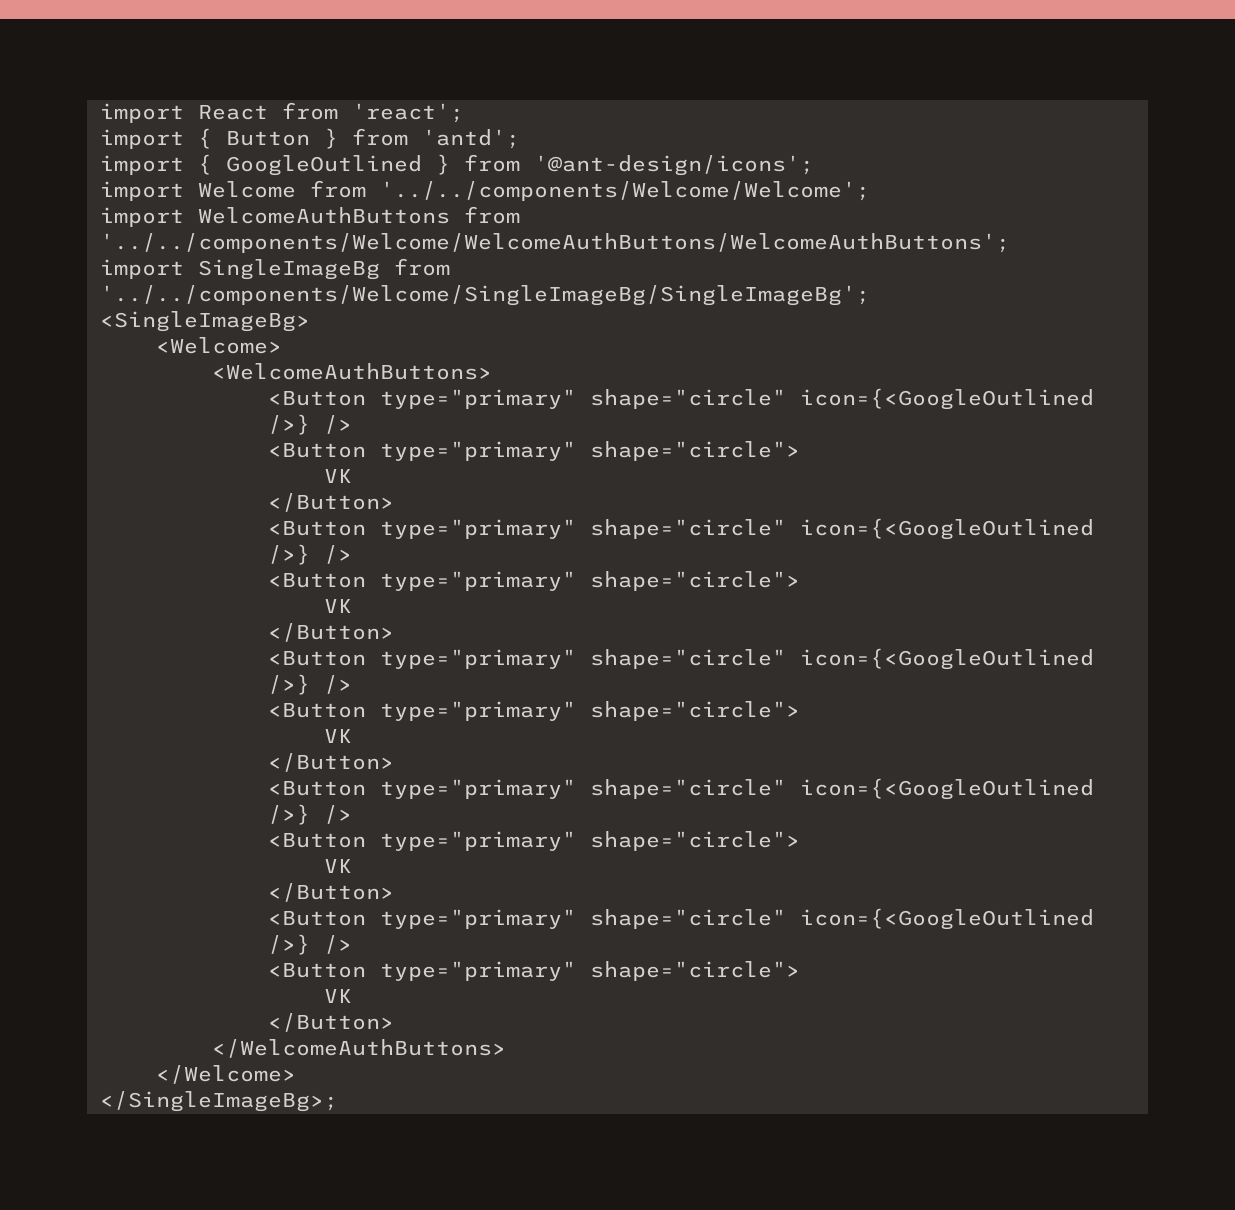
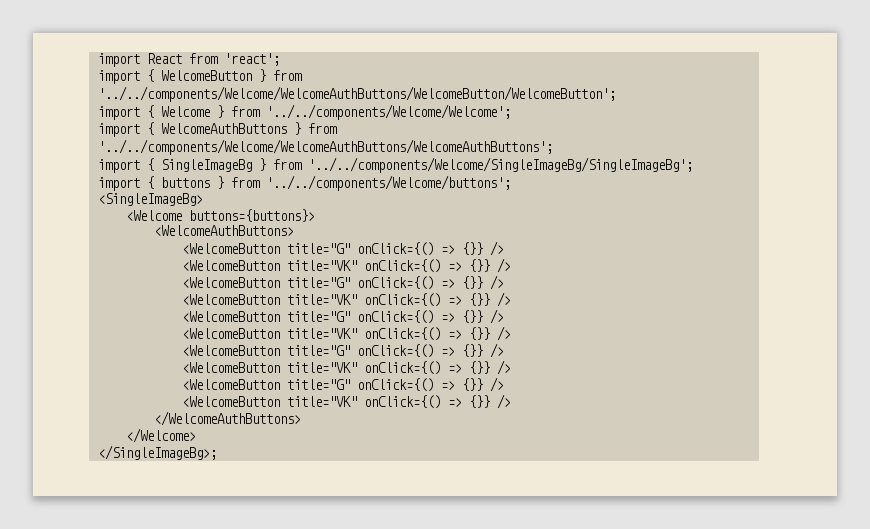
- import { Button } from 'antd';
- import { GoogleOutlined } from '@ant-design/icons';
- import Welcome from '../../components/Welcome/Welcome';
+ import { WelcomeButton } from '../../components/Welcome/WelcomeAuthButtons/WelcomeButton/WelcomeButton';
+ import { Welcome } from '../../components/Welcome/Welcome';
- import WelcomeAuthButtons from '../../components/Welcome/WelcomeAuthButtons/WelcomeAuthButtons';
+ import { WelcomeAuthButtons } from '../../components/Welcome/WelcomeAuthButtons/WelcomeAuthButtons';
- import SingleImageBg from '../../components/Welcome/SingleImageBg/SingleImageBg';
+ import { SingleImageBg } from '../../components/Welcome/SingleImageBg/SingleImageBg';
+ import { buttons } from '../../components/Welcome/buttons';
- <Welcome>
+ <Welcome buttons={buttons}>
  <WelcomeAuthButtons>
- <Button type="primary" shape="circle" icon={<GoogleOutlined />} />
- <Button type="primary" shape="circle">
- VK
- </Button>
- <Button type="primary" shape="circle" icon={<GoogleOutlined />} />
- <Button type="primary" shape="circle">
- VK
- </Button>
- <Button type="primary" shape="circle" icon={<GoogleOutlined />} />
- <Button type="primary" shape="circle">
- VK
- </Button>
- <Button type="primary" shape="circle" icon={<GoogleOutlined />} />
- <Button type="primary" shape="circle">
- VK
- </Button>
- <Button type="primary" shape="circle" icon={<GoogleOutlined />} />
- <Button type="primary" shape="circle">
- VK
- </Button>
+ <WelcomeButton title="G" onClick={() => {}} />
+ <WelcomeButton title="VK" onClick={() => {}} />
+ <WelcomeButton title="G" onClick={() => {}} />
+ <WelcomeButton title="VK" onClick={() => {}} />
+ <WelcomeButton title="G" onClick={() => {}} />
+ <WelcomeButton title="VK" onClick={() => {}} />
+ <WelcomeButton title="G" onClick={() => {}} />
+ <WelcomeButton title="VK" onClick={() => {}} />
+ <WelcomeButton title="G" onClick={() => {}} />
+ <WelcomeButton title="VK" onClick={() => {}} />

